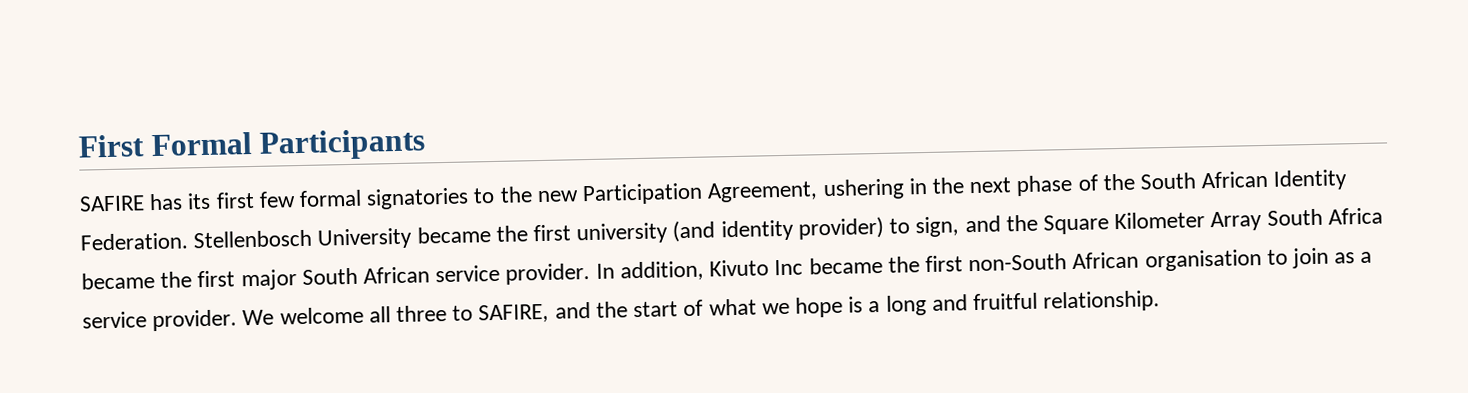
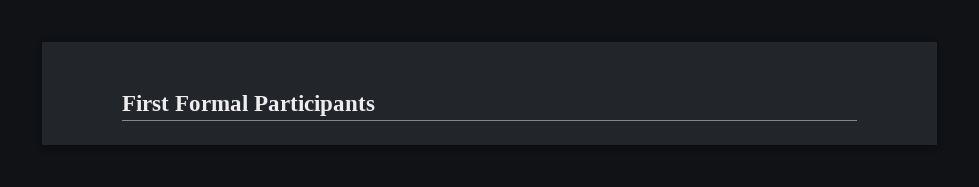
- SAFIRE has its first few formal signatories to the new Participation Agreement, ushering in the next phase of the South African Identity Federation. Stellenbosch University became the first university (and identity provider) to sign, and the Square Kilometer Array South Africa became the first major South African service provider. In addition, Kivuto Inc became the first non-South African organisation to join as a service provider. We welcome all three to SAFIRE, and the start of what we hope is a long and fruitful relationship.

